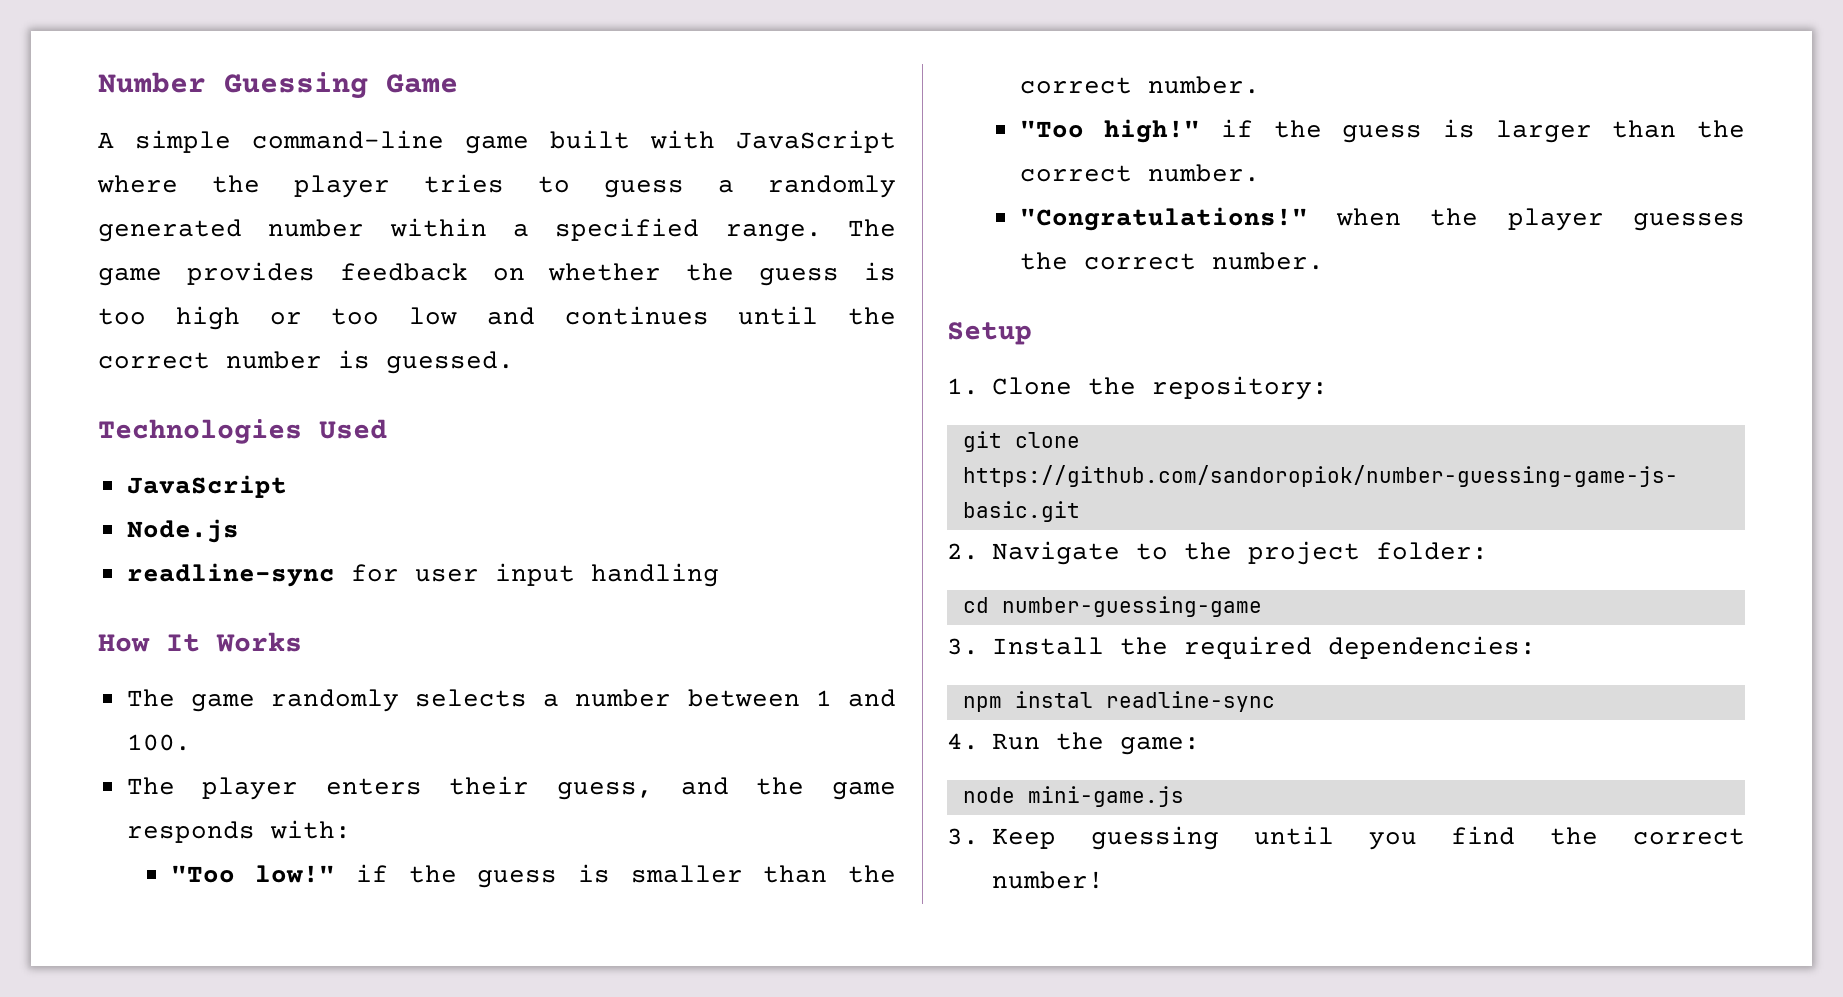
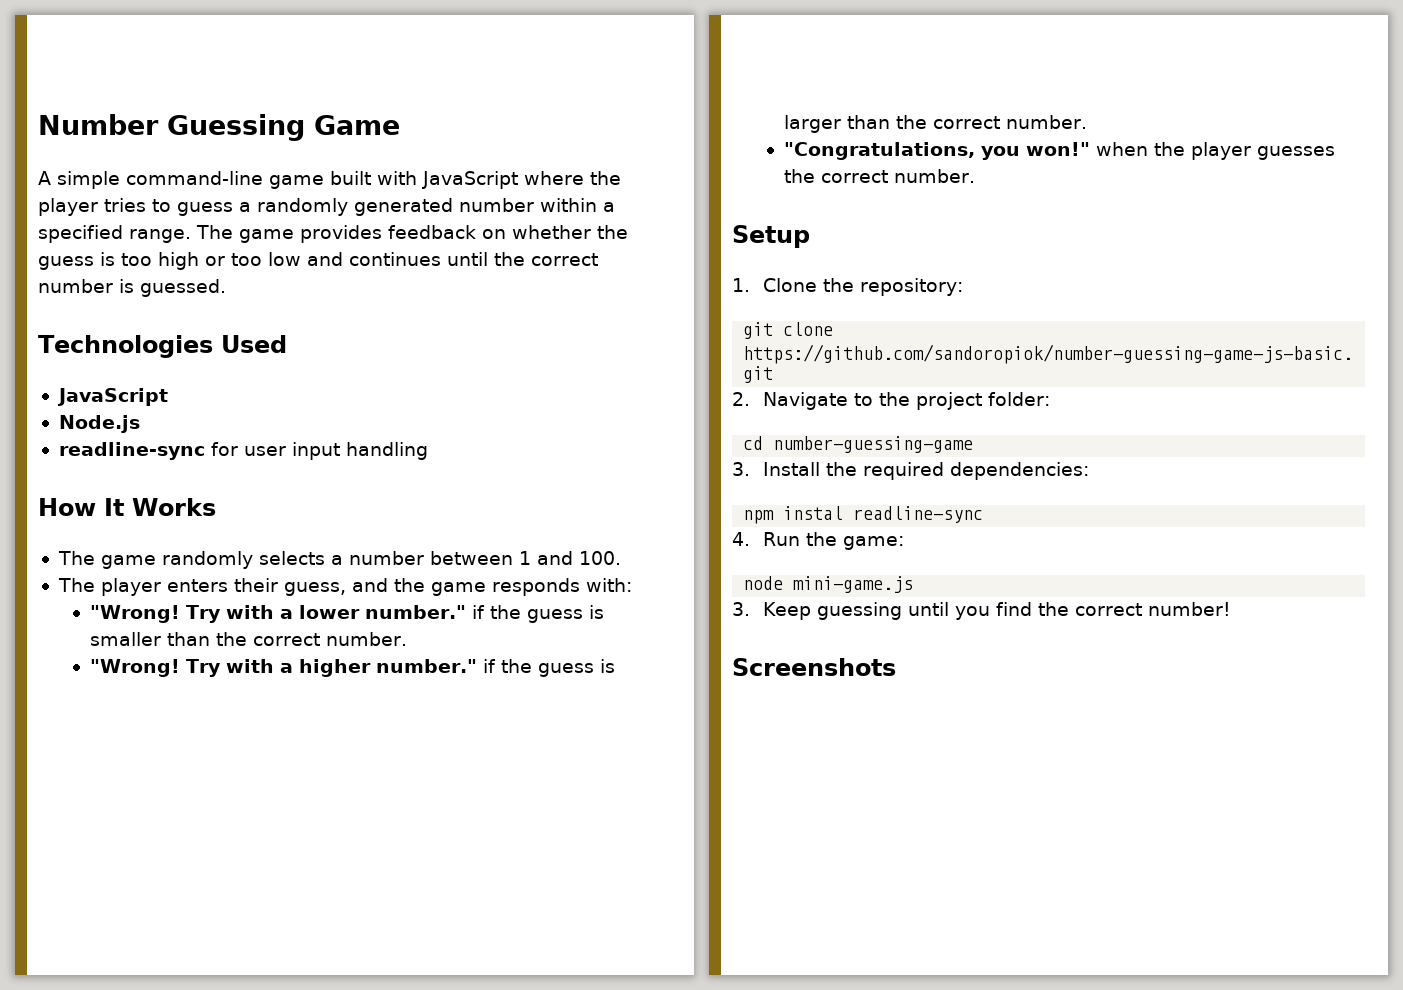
- "Too low!" if the guess is smaller than the correct number.
+ "Wrong! Try with a lower number." if the guess is smaller than the correct number.
- "Too high!" if the guess is larger than the correct number.
+ "Wrong! Try with a higher number." if the guess is larger than the correct number.
- "Congratulations!" when the player guesses the correct number.
+ "Congratulations, you won!" when the player guesses the correct number.
+ Screenshots

